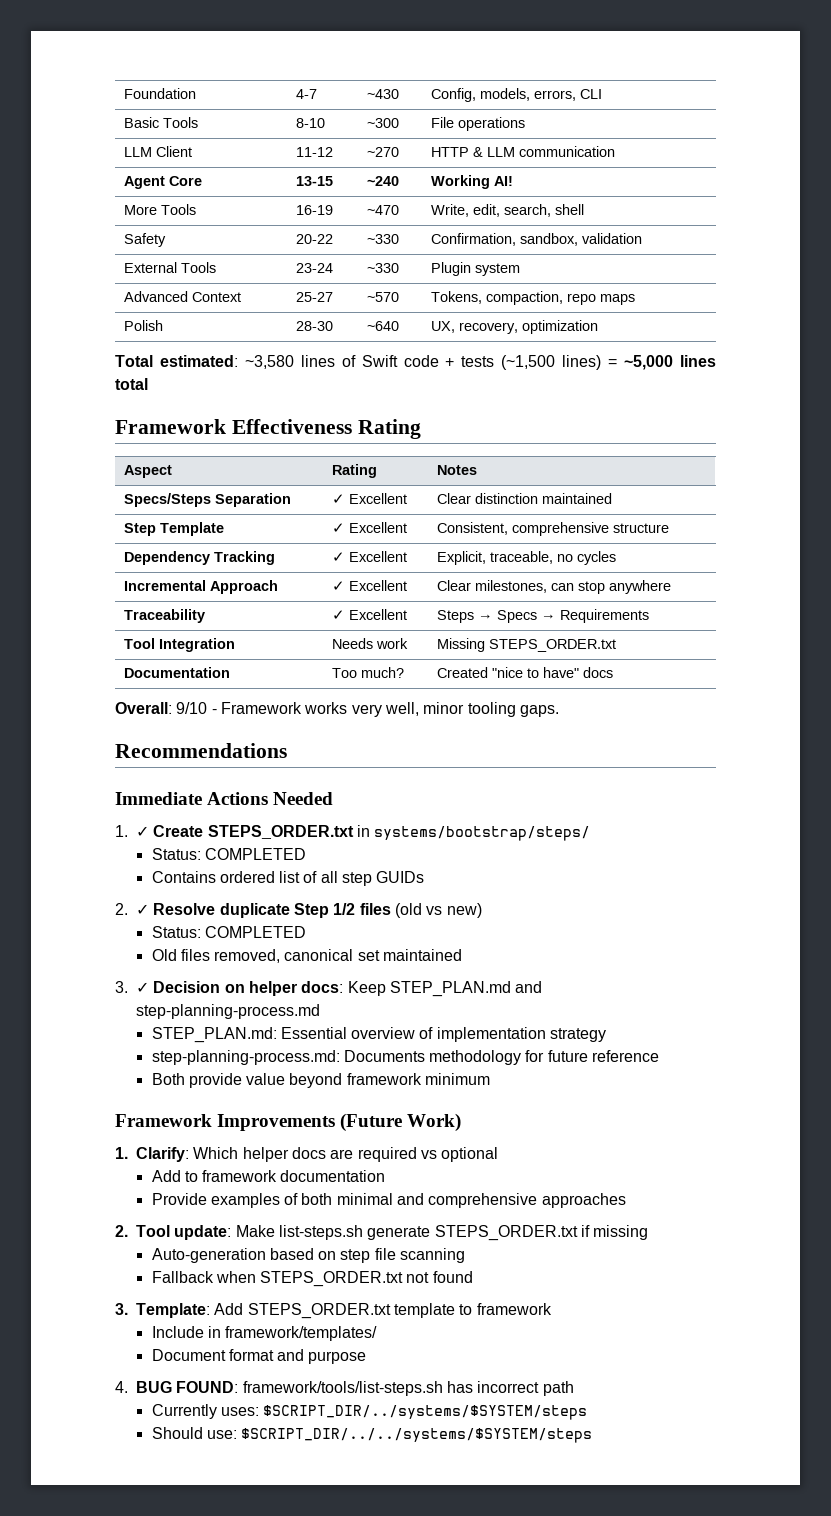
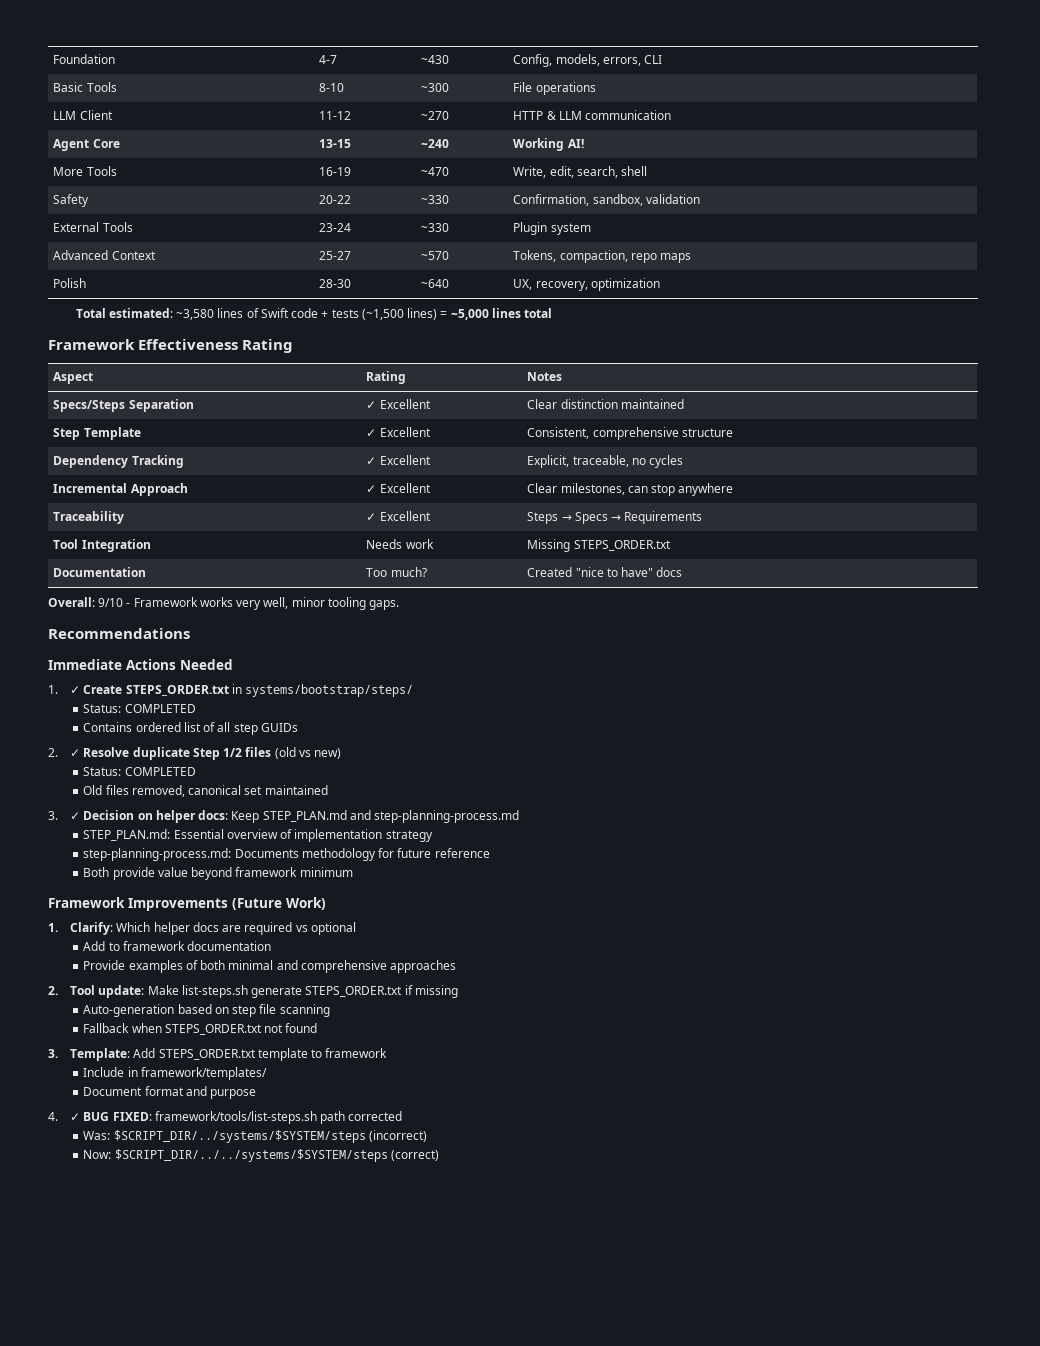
- 4. BUG FOUND: framework/tools/list-steps.sh has incorrect path
- Currently uses: $SCRIPT_DIR/../systems/$SYSTEM/steps
- Should use: $SCRIPT_DIR/../../systems/$SYSTEM/steps
+ 4. ✓ BUG FIXED: framework/tools/list-steps.sh path corrected
+ Was: $SCRIPT_DIR/../systems/$SYSTEM/steps (incorrect)
+ Now: $SCRIPT_DIR/../../systems/$SYSTEM/steps (correct)

